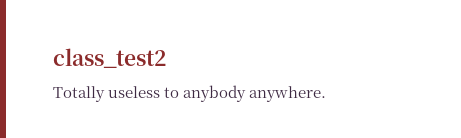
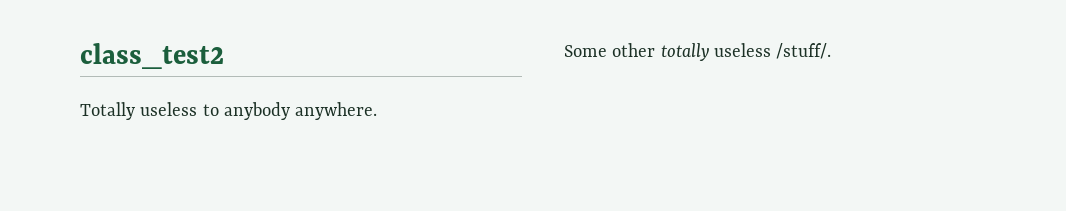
+ Some other totally useless /stuff/.

